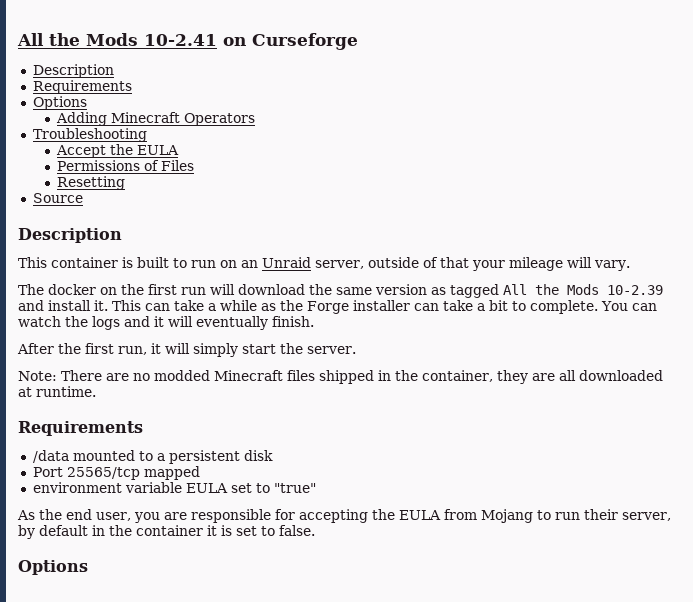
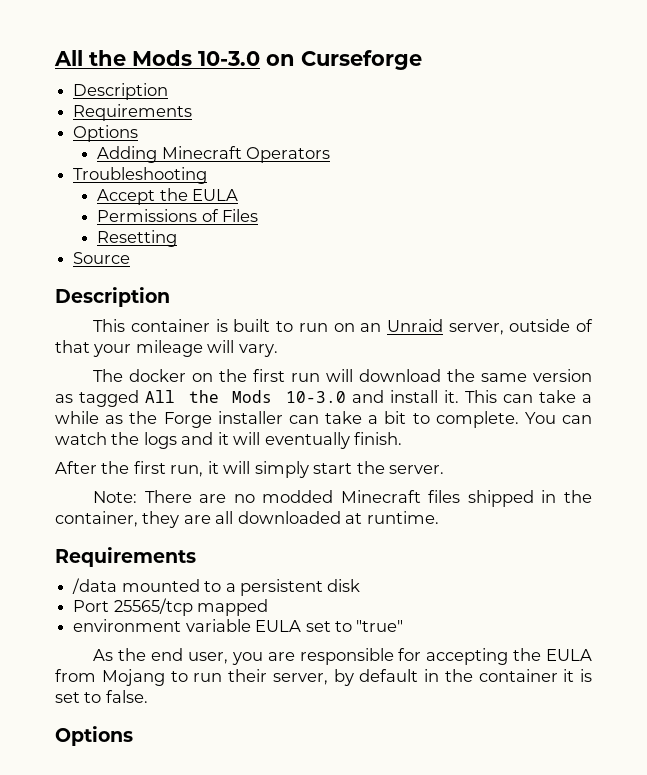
- All the Mods 10-2.41 on Curseforge
+ All the Mods 10-3.0 on Curseforge
- The docker on the first run will download the same version as tagged All the Mods 10-2.39 and install it.
+ The docker on the first run will download the same version as tagged All the Mods 10-3.0 and install it.

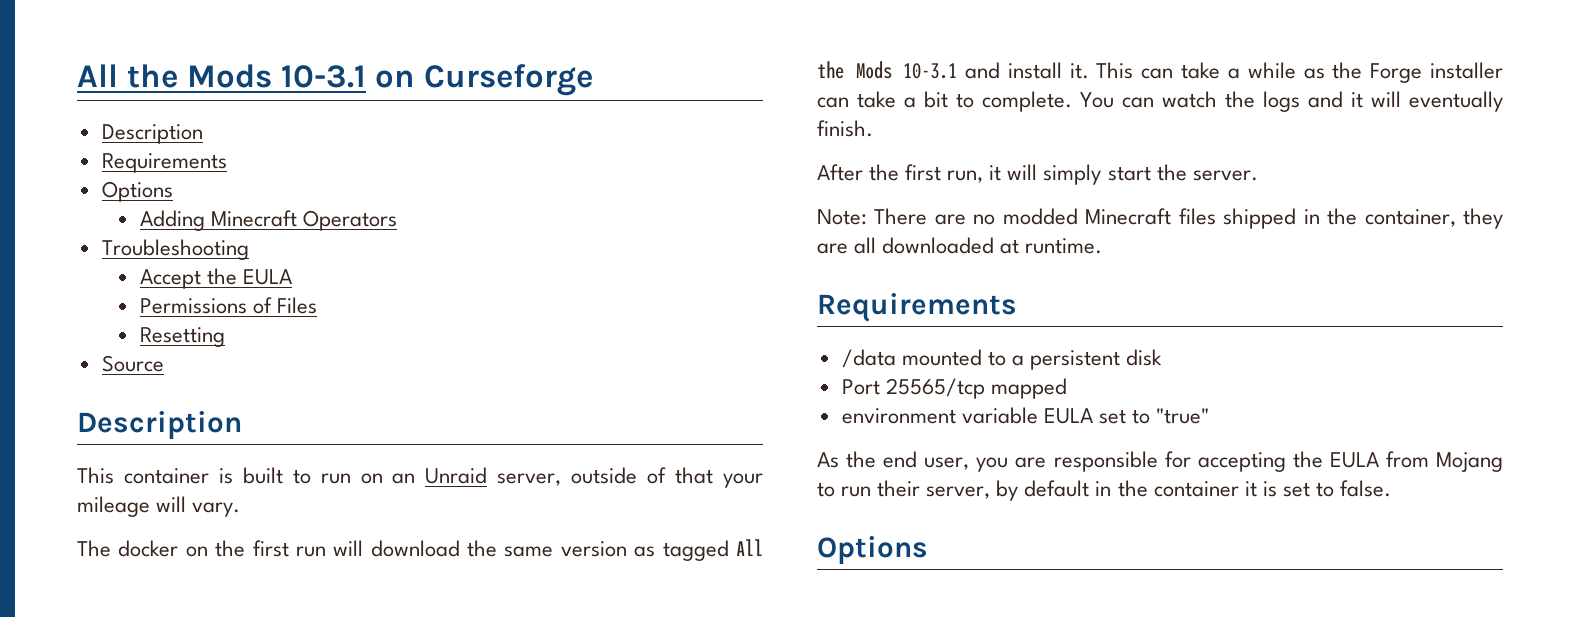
- All the Mods 10-3.0 on Curseforge
+ All the Mods 10-3.1 on Curseforge
- The docker on the first run will download the same version as tagged All the Mods 10-3.0 and install it.
+ The docker on the first run will download the same version as tagged All the Mods 10-3.1 and install it.

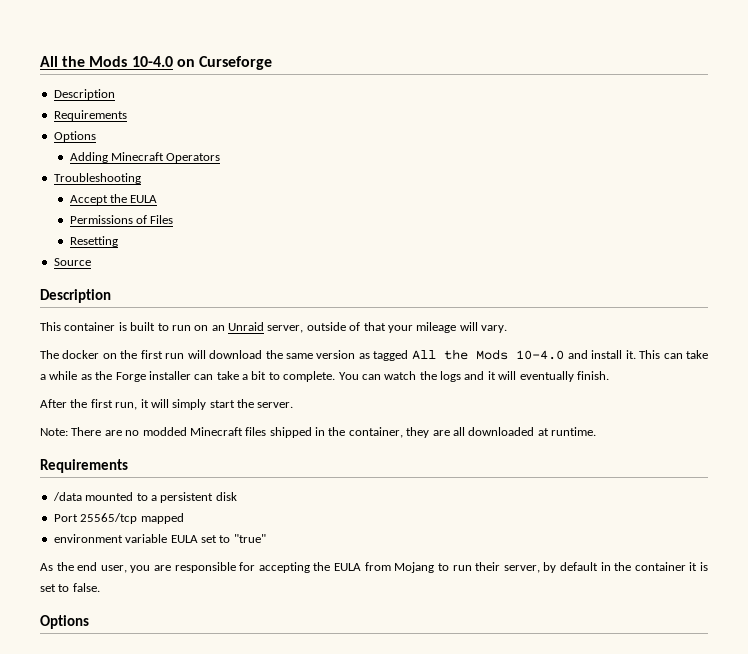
- All the Mods 10-3.1 on Curseforge
+ All the Mods 10-4.0 on Curseforge
- The docker on the first run will download the same version as tagged All the Mods 10-3.1 and install it.
+ The docker on the first run will download the same version as tagged All the Mods 10-4.0 and install it.

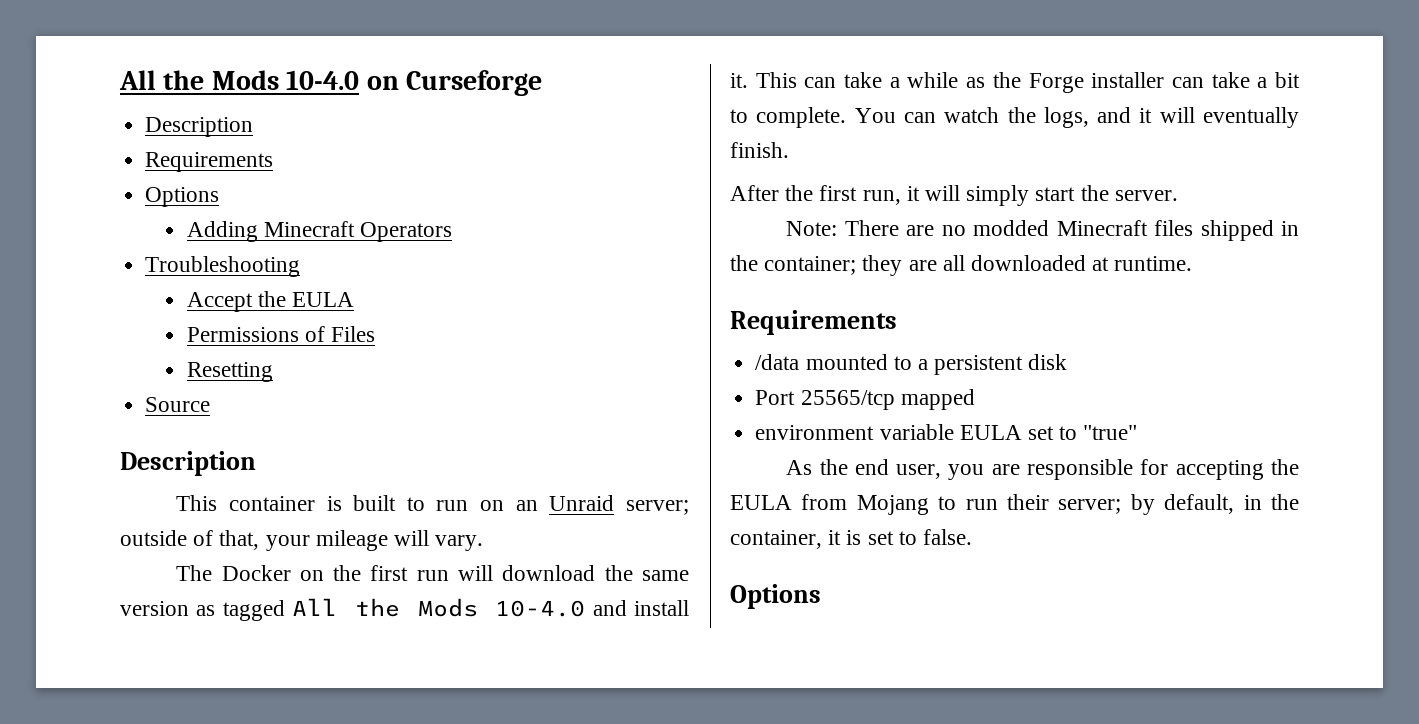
- This container is built to run on an Unraid server, outside of that your mileage will vary.
+ This container is built to run on an Unraid server; outside of that, your mileage will vary.
- The docker on the first run will download the same version as tagged All the Mods 10-4.0 and install it.
+ The Docker on the first run will download the same version as tagged All the Mods 10-4.0 and install it.
- You can watch the logs and it will eventually finish.
+ You can watch the logs, and it will eventually finish.
- Note: There are no modded Minecraft files shipped in the container, they are all downloaded at runtime.
+ Note: There are no modded Minecraft files shipped in the container; they are all downloaded at runtime.
- As the end user, you are responsible for accepting the EULA from Mojang to run their server, by default in the container it is set to false.
+ As the end user, you are responsible for accepting the EULA from Mojang to run their server; by default, in the container, it is set to false.

